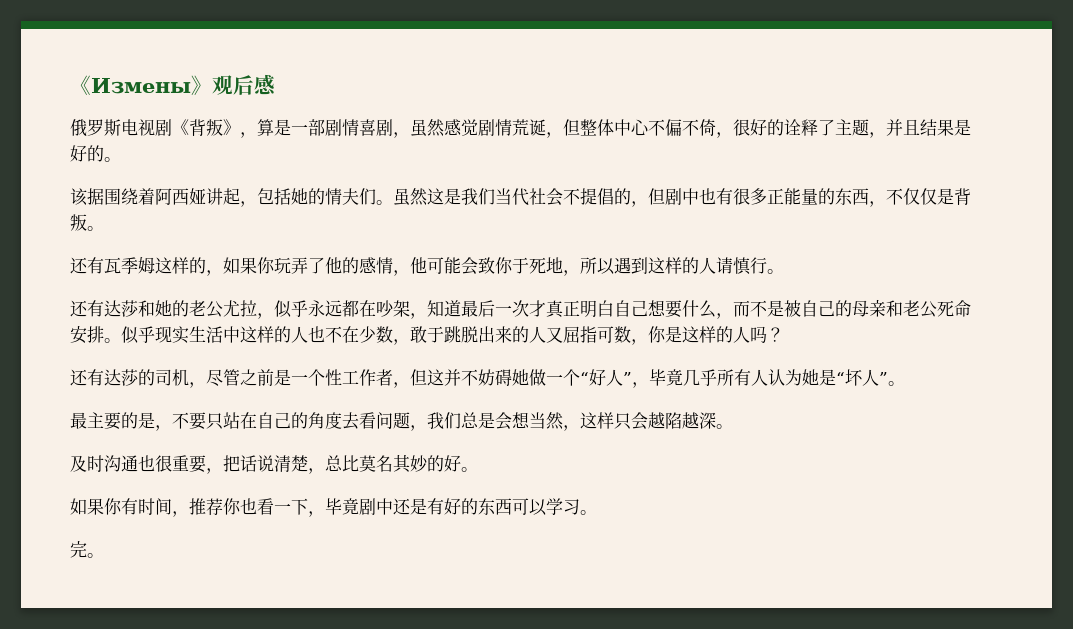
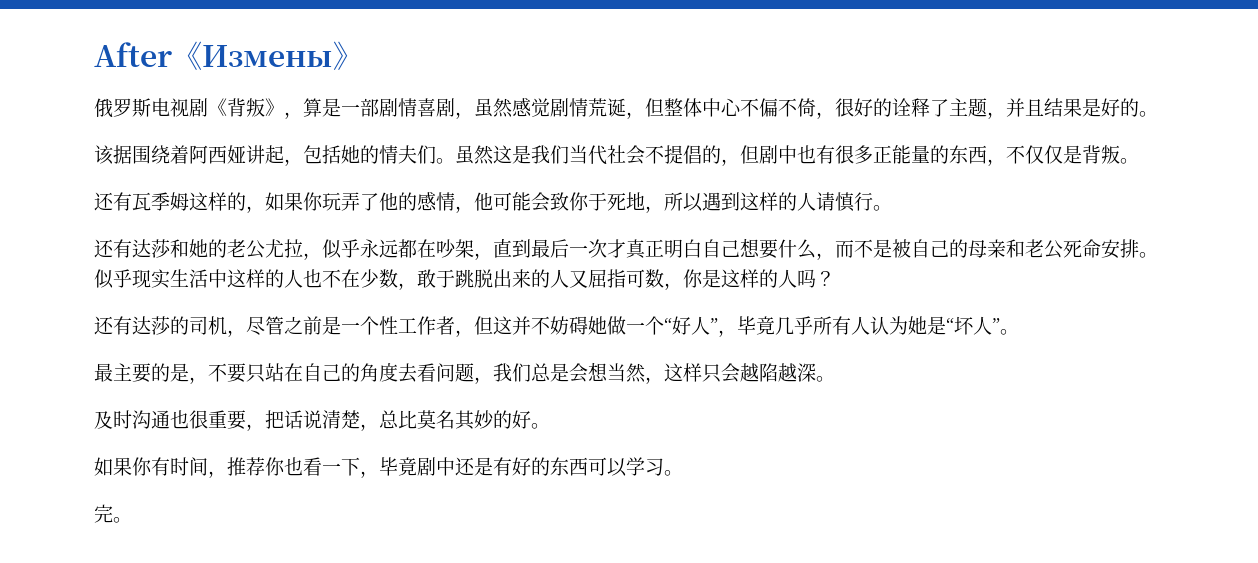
- 《Измены》观后感
+ After《Измены》
- 还有达莎和她的老公尤拉，似乎永远都在吵架，知道最后一次才真正明白自己想要什么，而不是被自己的母亲和老公死命安排。
+ 还有达莎和她的老公尤拉，似乎永远都在吵架，直到最后一次才真正明白自己想要什么，而不是被自己的母亲和老公死命安排。

